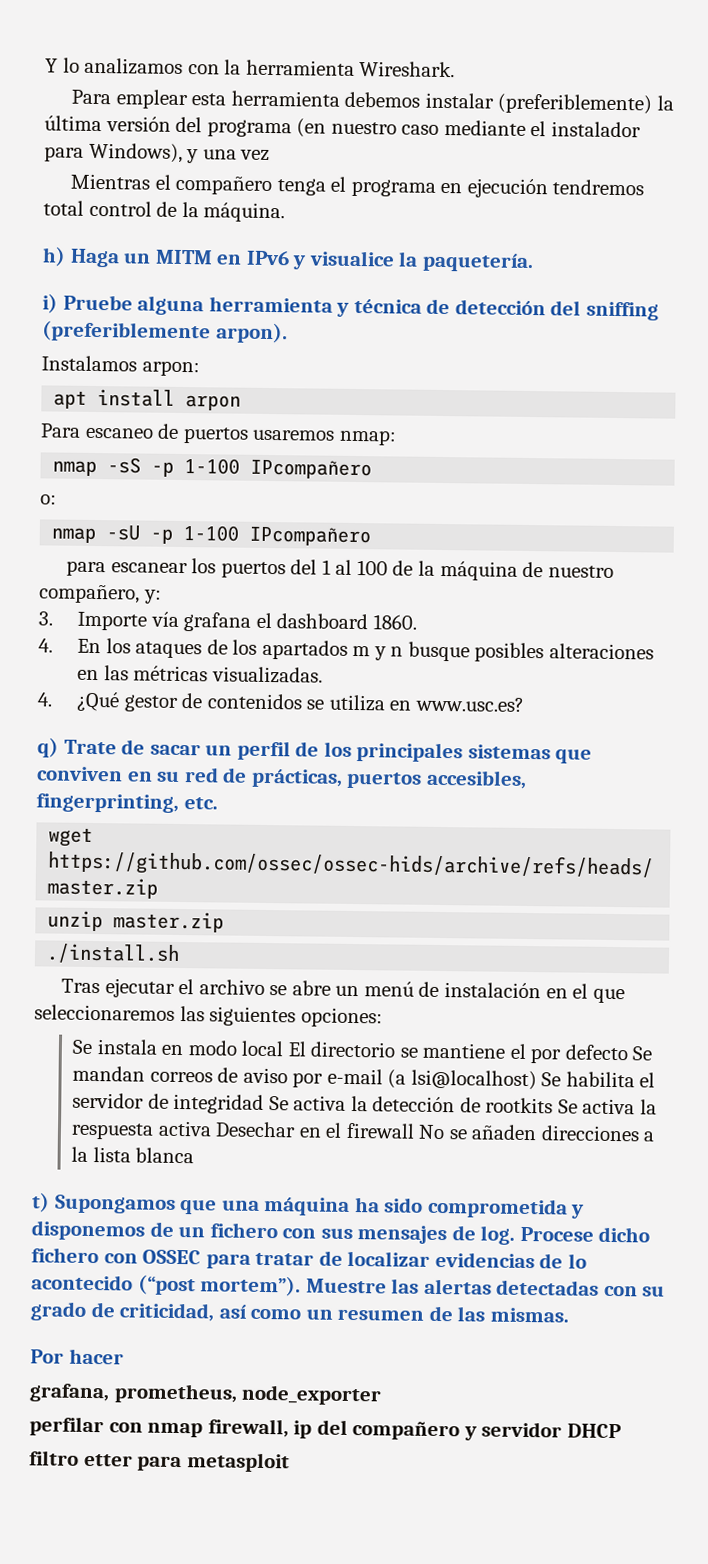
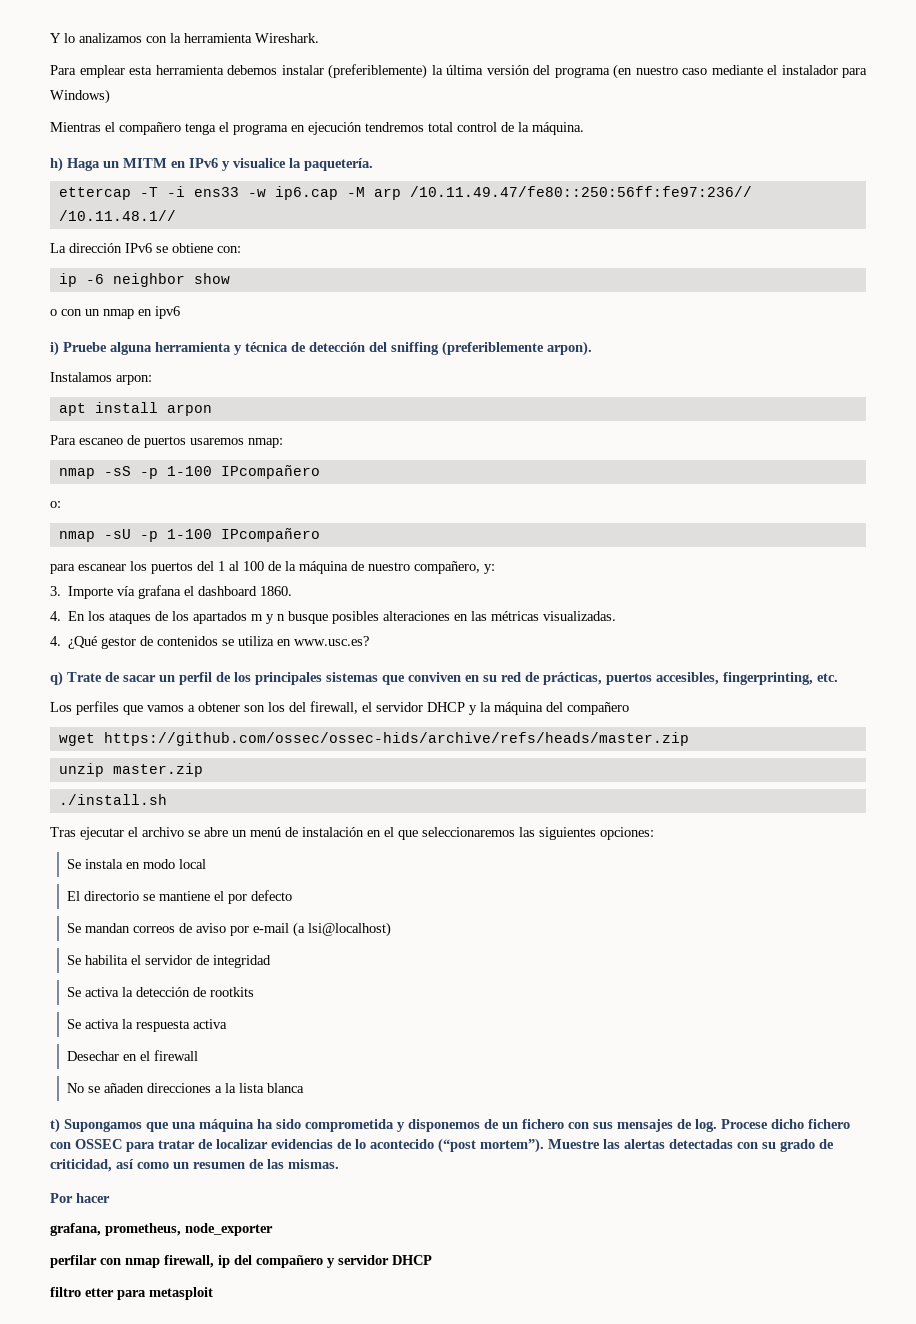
- Para emplear esta herramienta debemos instalar (preferiblemente) la última versión del programa (en nuestro caso mediante el instalador para Windows), y una vez
+ Para emplear esta herramienta debemos instalar (preferiblemente) la última versión del programa (en nuestro caso mediante el instalador para Windows)
+ ettercap -T -i ens33 -w ip6.cap -M arp /10.11.49.47/fe80::250:56ff:fe97:236// /10.11.48.1//
+ La dirección IPv6 se obtiene con:
+ ip -6 neighbor show
+ o con un nmap en ipv6
+ Los perfiles que vamos a obtener son los del firewall, el servidor DHCP y la máquina del compañero
- Se instala en modo local El directorio se mantiene el por defecto Se mandan correos de aviso por e-mail (a lsi@localhost) Se habilita el servidor de integridad Se activa la detección de rootkits Se activa la respuesta activa Desechar en el firewall No se añaden direcciones a la lista blanca
+ Se instala en modo local
+ El directorio se mantiene el por defecto
+ Se mandan correos de aviso por e-mail (a lsi@localhost)
+ Se habilita el servidor de integridad
+ Se activa la detección de rootkits
+ Se activa la respuesta activa
+ Desechar en el firewall
+ No se añaden direcciones a la lista blanca

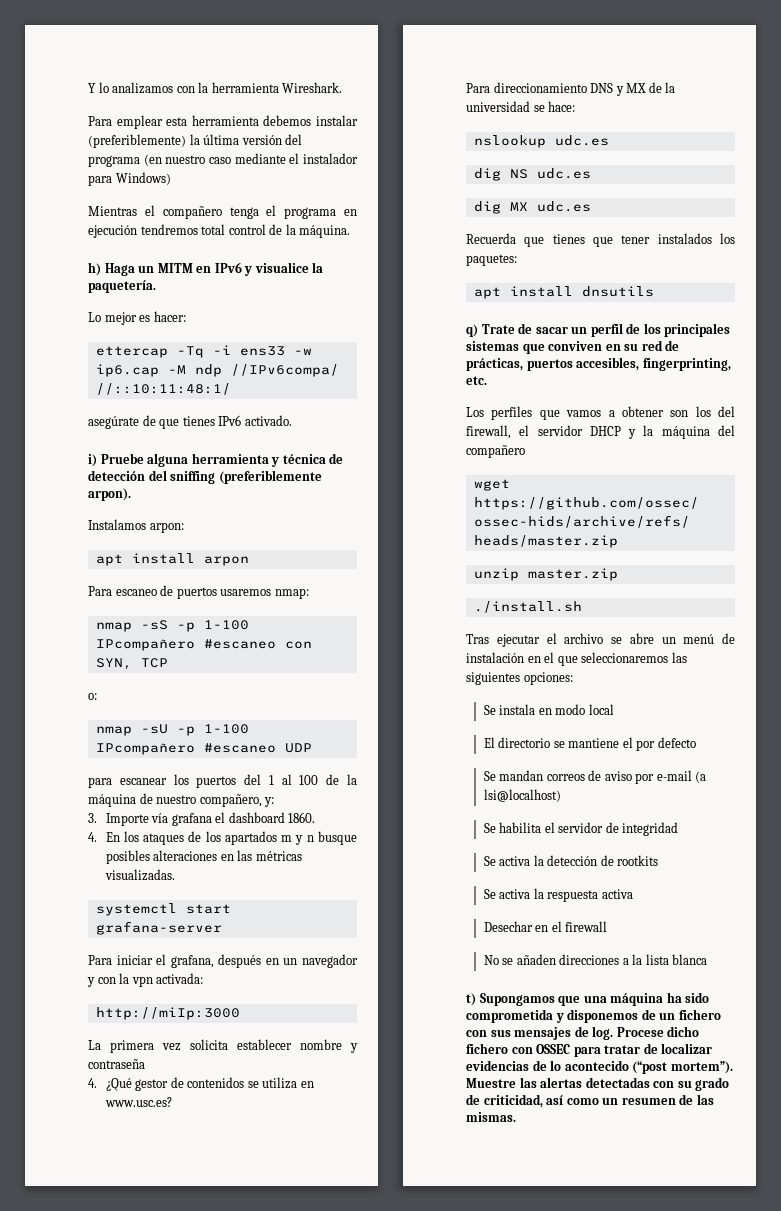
+ Lo mejor es hacer:
- ettercap -T -i ens33 -w ip6.cap -M arp /10.11.49.47/fe80::250:56ff:fe97:236// /10.11.48.1//
- La dirección IPv6 se obtiene con:
- ip -6 neighbor show
- o con un nmap en ipv6
+ ettercap -Tq -i ens33 -w ip6.cap -M ndp //IPv6compa/ //::10:11:48:1/
+ asegúrate de que tienes IPv6 activado.
- nmap -sS -p 1-100 IPcompañero
+ nmap -sS -p 1-100 IPcompañero #escaneo con SYN, TCP
- nmap -sU -p 1-100 IPcompañero
+ nmap -sU -p 1-100 IPcompañero #escaneo UDP
+ systemctl start grafana-server
+ Para iniciar el grafana, después en un navegador y con la vpn activada:
+ http://miIp:3000
+ La primera vez solicita establecer nombre y contraseña
+ Para direccionamiento DNS y MX de la universidad se hace:
+ nslookup udc.es
+ dig NS udc.es
+ dig MX udc.es
+ Recuerda que tienes que tener instalados los paquetes:
+ apt install dnsutils
- Por hacer
- grafana, prometheus, node_exporter
- perfilar con nmap firewall, ip del compañero y servidor DHCP
- filtro etter para metasploit

